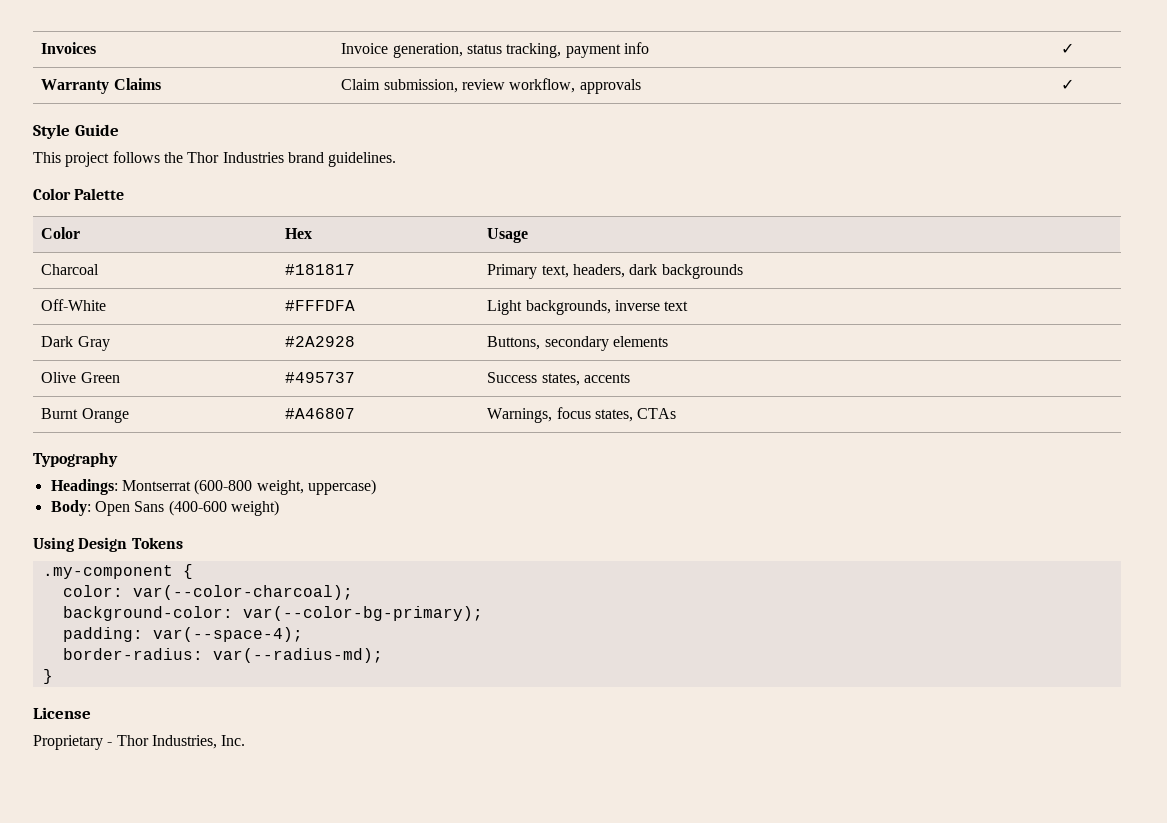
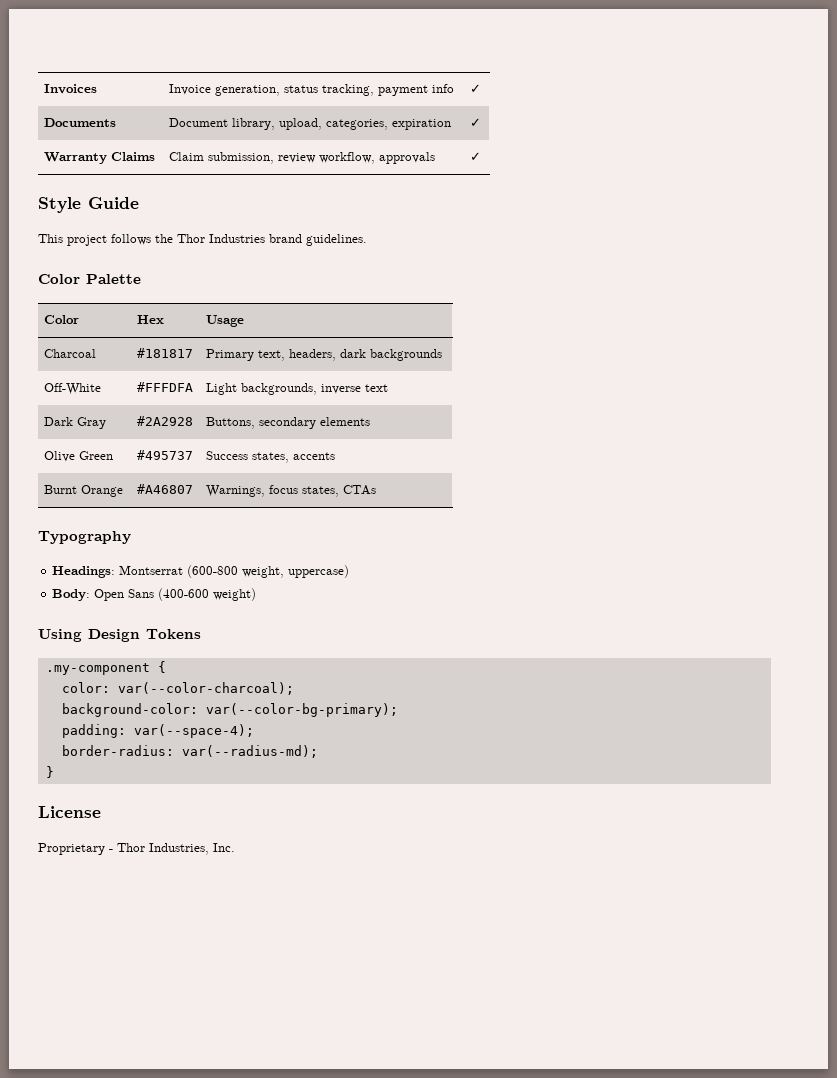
+ Documents | Document library, upload, categories, expiration | ✓

